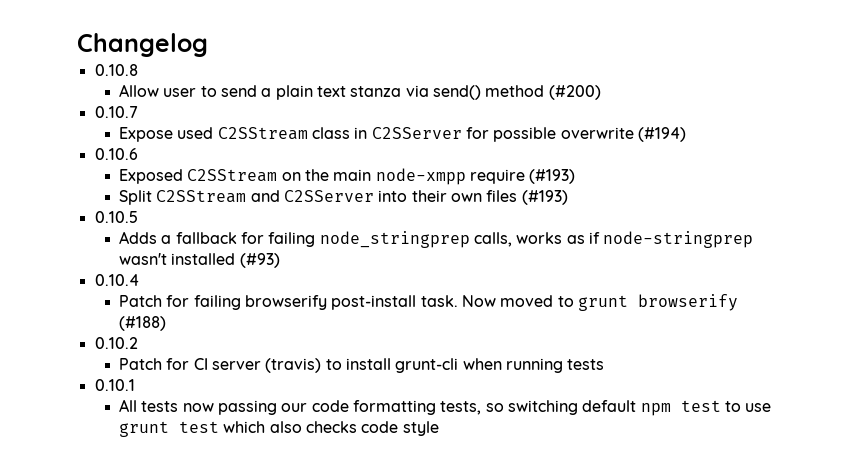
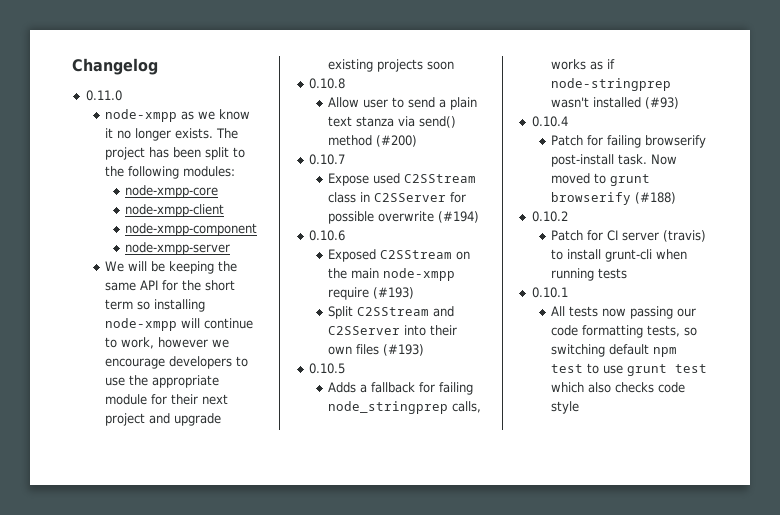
+ 0.11.0
+ node-xmpp as we know it no longer exists. The project has been split to the following modules:
+ node-xmpp-core
+ node-xmpp-client
+ node-xmpp-component
+ node-xmpp-server
+ We will be keeping the same API for the short term so installing node-xmpp will continue to work, however we encourage developers to use the appropriate module for their next project and upgrade existing projects soon

